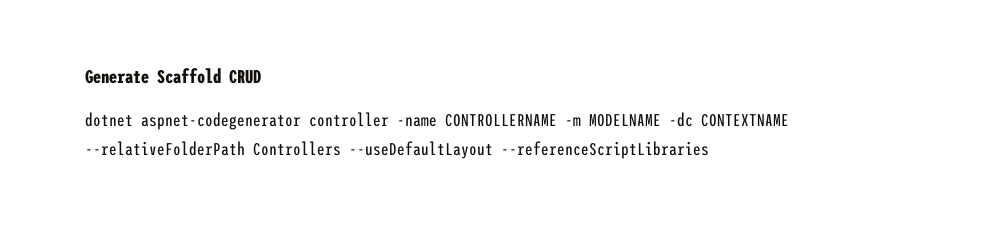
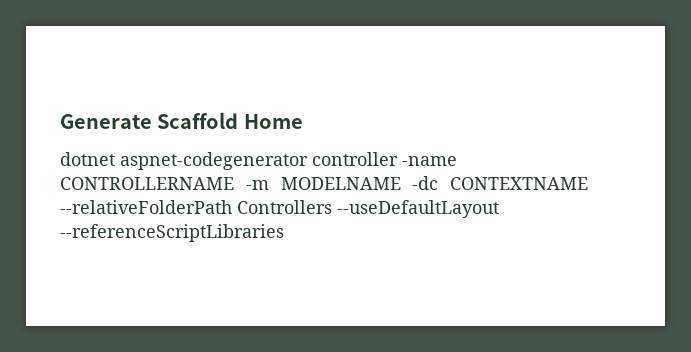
- Generate Scaffold CRUD
+ Generate Scaffold Home

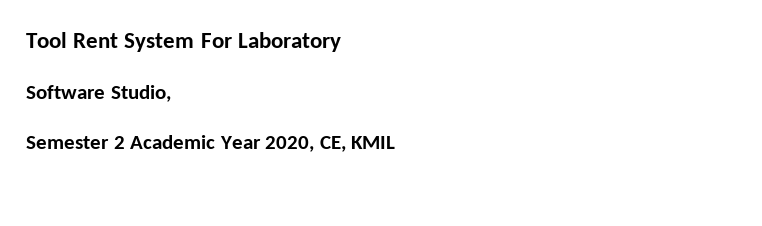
- Generate Scaffold Home
- dotnet aspnet-codegenerator controller -name CONTROLLERNAME -m MODELNAME -dc CONTEXTNAME --relativeFolderPath Controllers --useDefaultLayout --referenceScriptLibraries
+ Tool Rent System For Laboratory
+ Software Studio,
+ Semester 2 Academic Year 2020, CE, KMIL

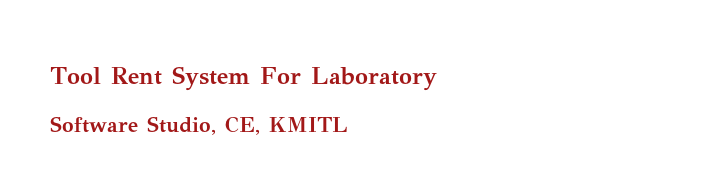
- Software Studio,
- Semester 2 Academic Year 2020, CE, KMIL
+ Software Studio, CE, KMITL

